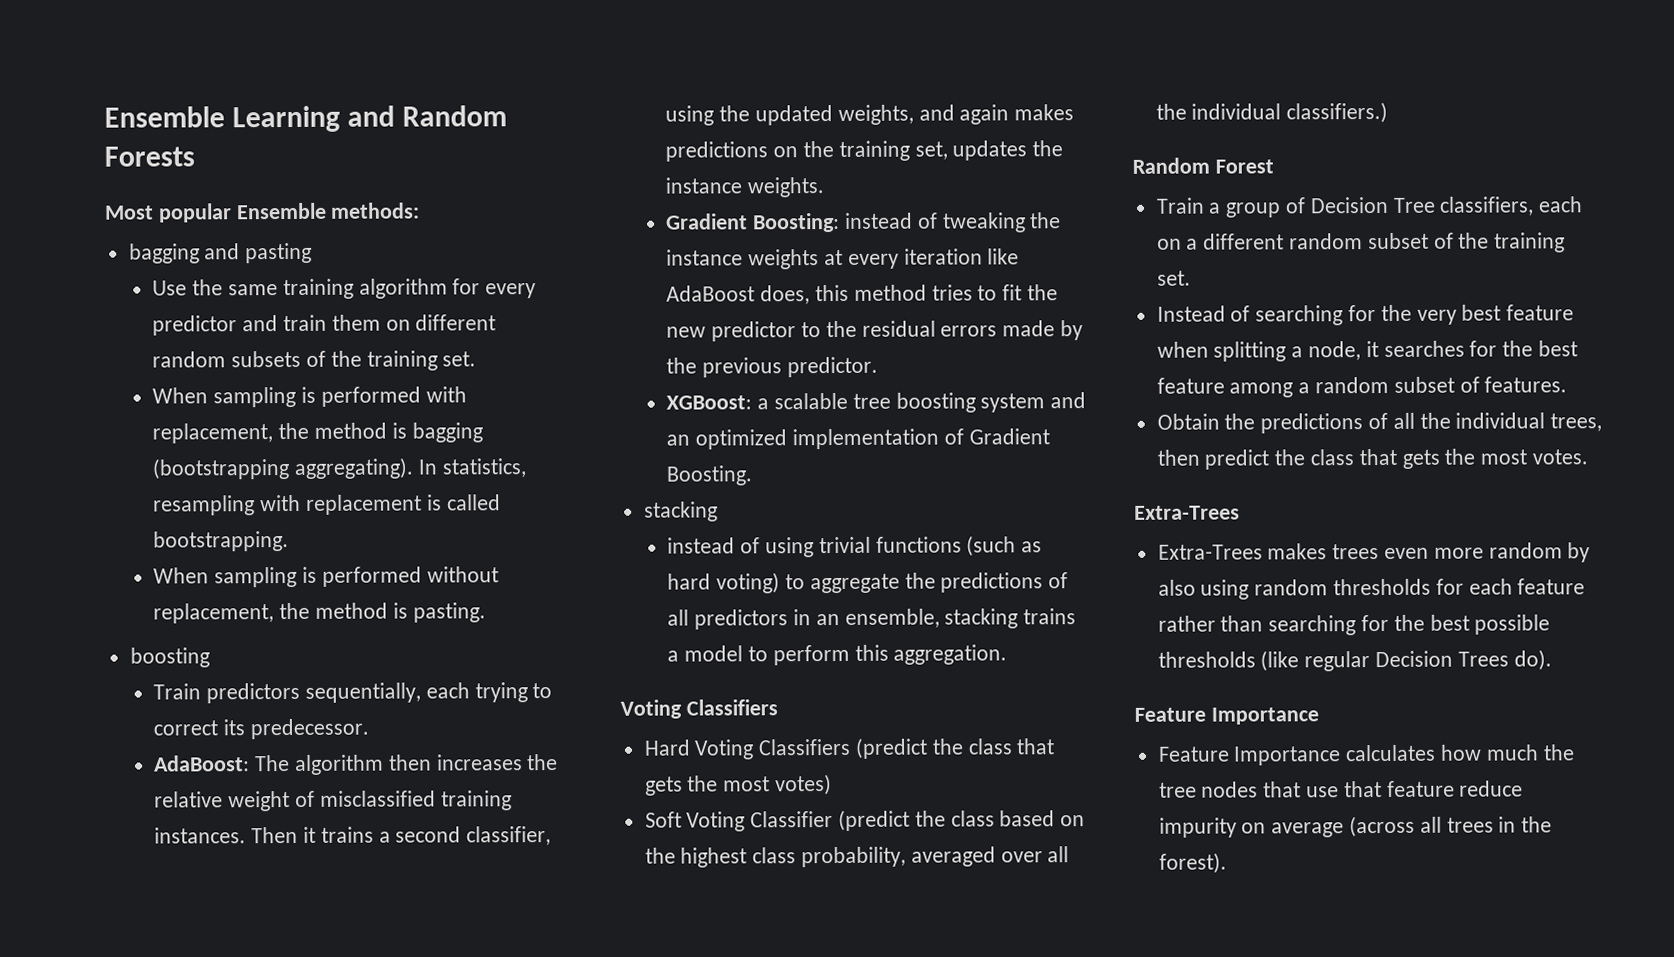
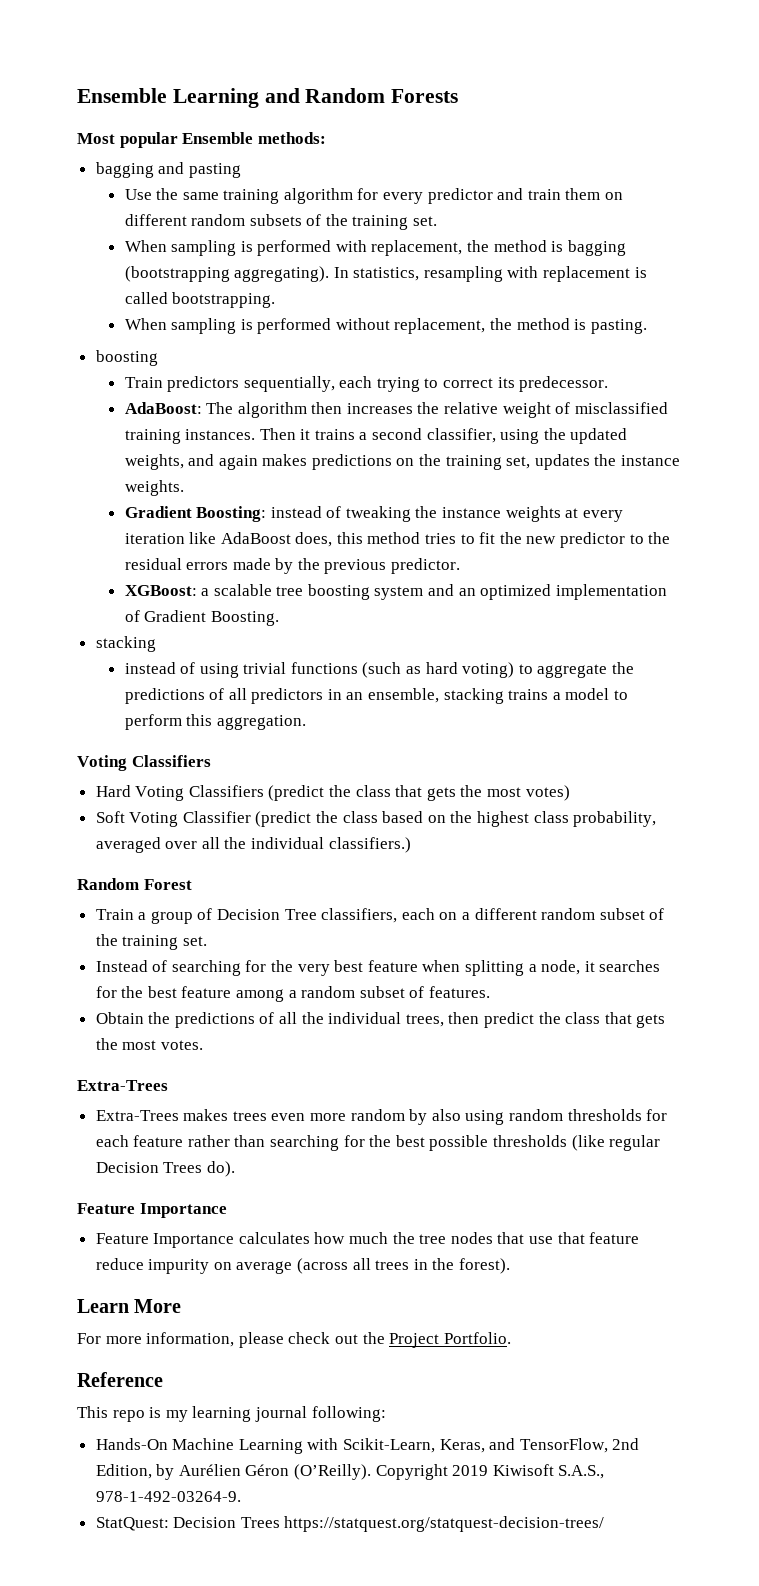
+ Learn More
+ For more information, please check out the Project Portfolio.
+ Reference
+ This repo is my learning journal following:
+ Hands-On Machine Learning with Scikit-Learn, Keras, and TensorFlow, 2nd Edition, by Aurélien Géron (O’Reilly). Copyright 2019 Kiwisoft S.A.S., 978-1-492-03264-9.
+ StatQuest: Decision Trees https://statquest.org/statquest-decision-trees/

